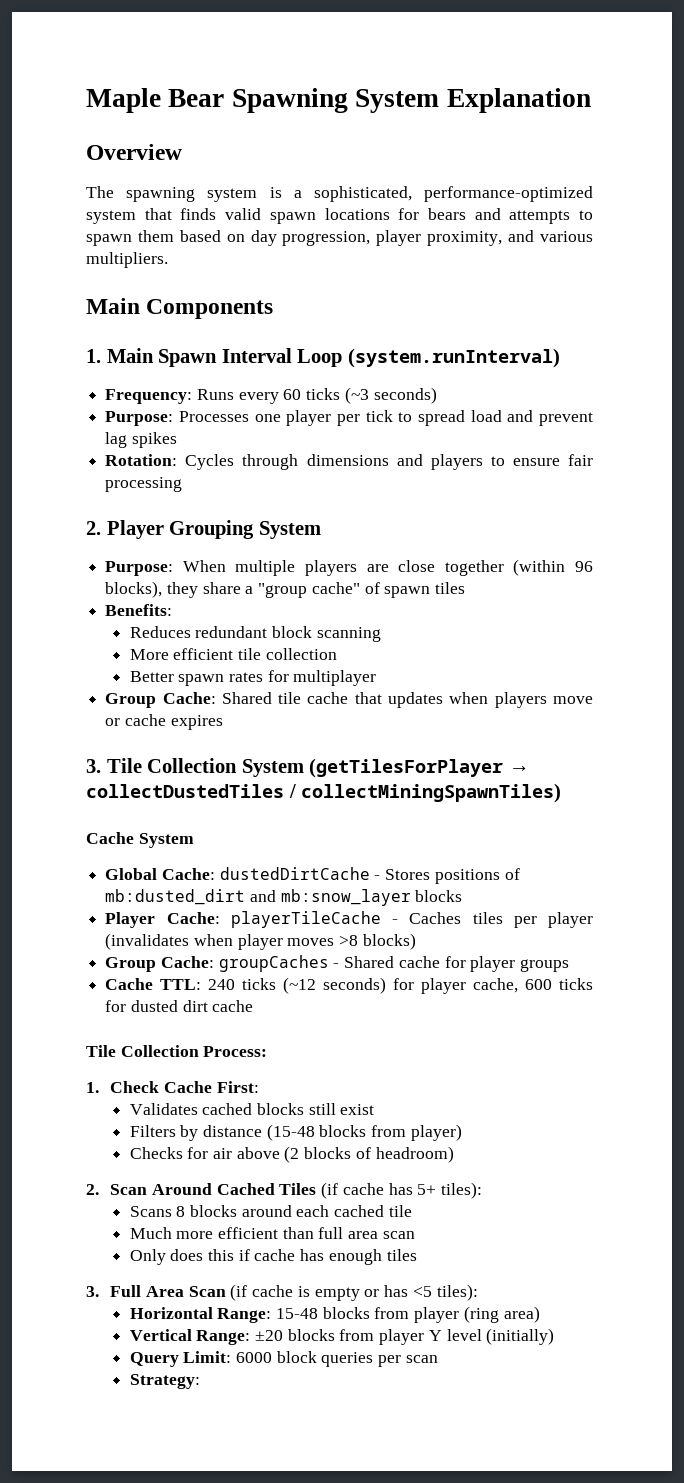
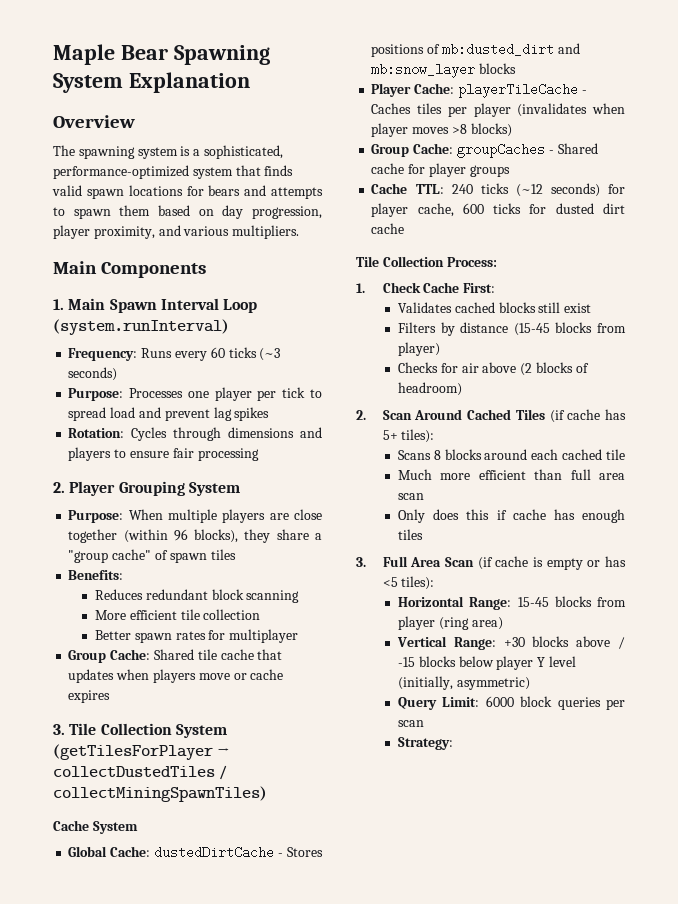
- Filters by distance (15-48 blocks from player)
+ Filters by distance (15-45 blocks from player)
- Horizontal Range: 15-48 blocks from player (ring area)
+ Horizontal Range: 15-45 blocks from player (ring area)
- Vertical Range: ±20 blocks from player Y level (initially)
+ Vertical Range: +30 blocks above / -15 blocks below player Y level (initially, asymmetric)

